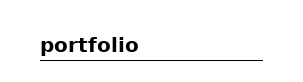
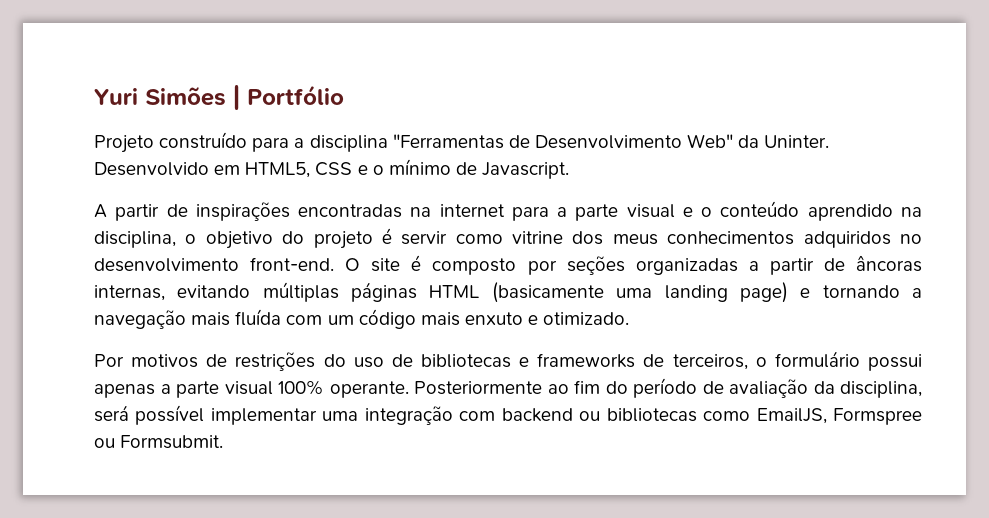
- portfolio
+ Yuri Simões | Portfólio
+ Projeto construído para a disciplina "Ferramentas de Desenvolvimento Web" da Uninter. Desenvolvido em HTML5, CSS e o mínimo de Javascript.
+ A partir de inspirações encontradas na internet para a parte visual e o conteúdo aprendido na disciplina, o objetivo do projeto é servir como vitrine dos meus conhecimentos adquiridos no desenvolvimento front-end. O site é composto por seções organizadas a partir de âncoras internas, evitando múltiplas páginas HTML (basicamente uma landing page) e tornando a navegação mais fluída com um código mais enxuto e otimizado.
+ Por motivos de restrições do uso de bibliotecas e frameworks de terceiros, o formulário possui apenas a parte visual 100% operante. Posteriormente ao fim do período de avaliação da disciplina, será possível implementar uma integração com backend ou bibliotecas como EmailJS, Formspree ou Formsubmit.

